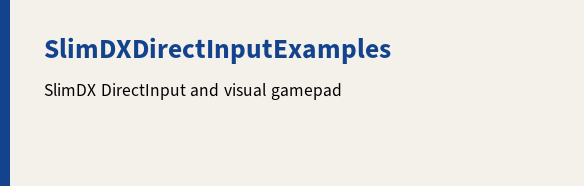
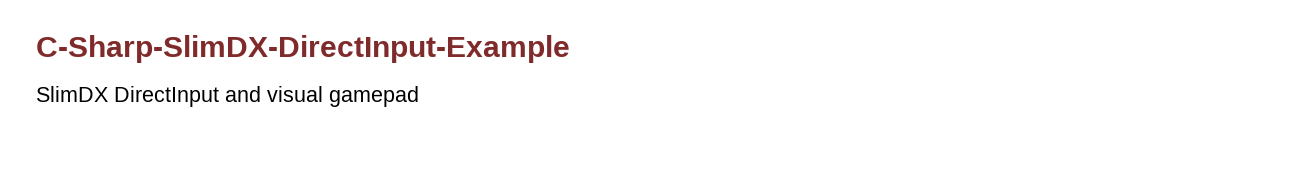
- SlimDXDirectInputExamples
+ C-Sharp-SlimDX-DirectInput-Example

